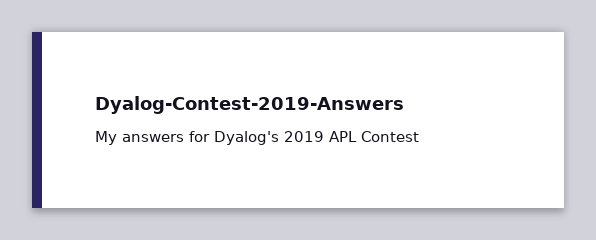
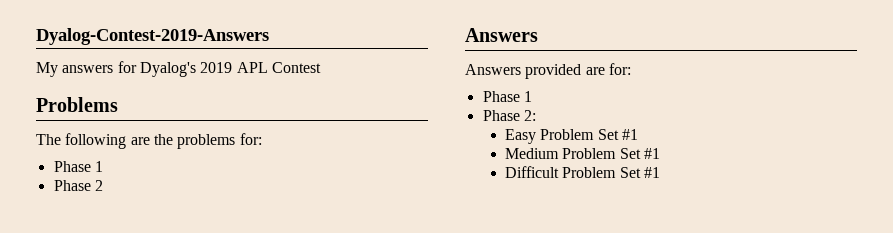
+ Problems
+ The following are the problems for:
+ Phase 1
+ Phase 2
+ Answers
+ Answers provided are for:
+ Phase 1
+ Phase 2:
+ Easy Problem Set #1
+ Medium Problem Set #1
+ Difficult Problem Set #1

